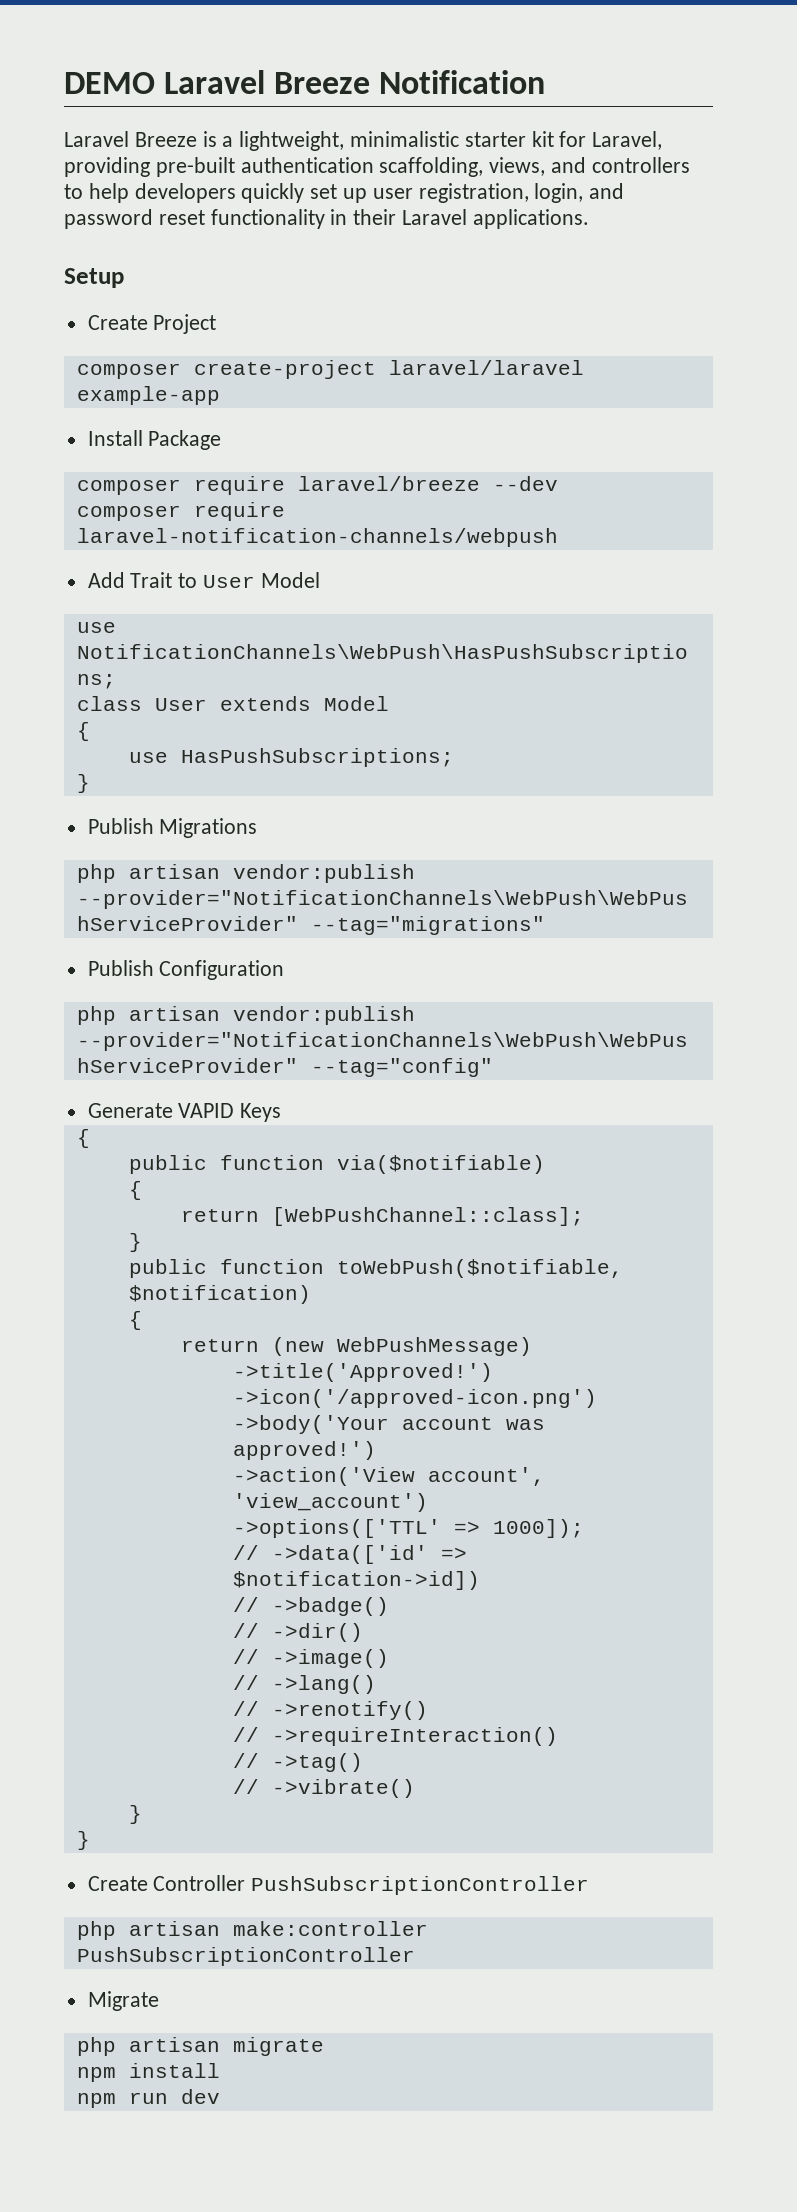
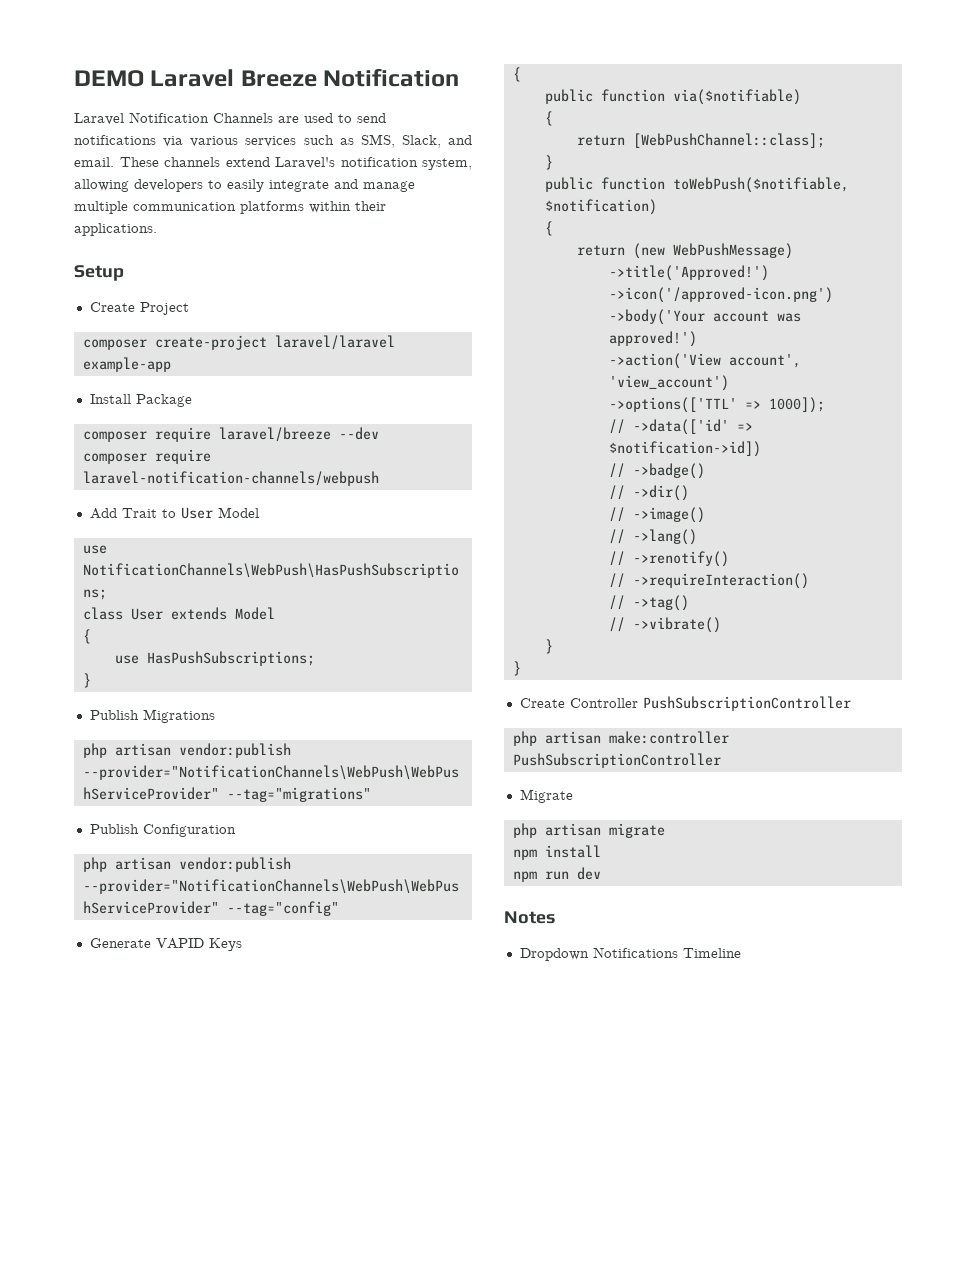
- Laravel Breeze is a lightweight, minimalistic starter kit for Laravel, providing pre-built authentication scaffolding, views, and controllers to help developers quickly set up user registration, login, and password reset functionality in their Laravel applications.
+ Laravel Notification Channels are used to send notifications via various services such as SMS, Slack, and email. These channels extend Laravel's notification system, allowing developers to easily integrate and manage multiple communication platforms within their applications.
+ Notes
+ Dropdown Notifications Timeline

